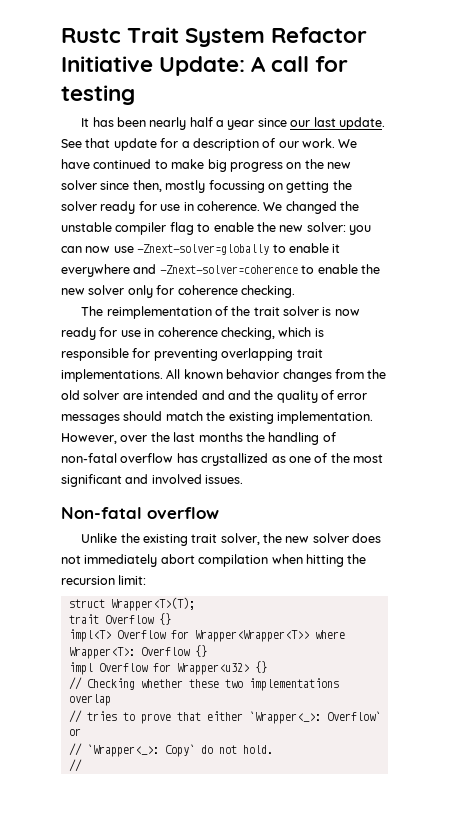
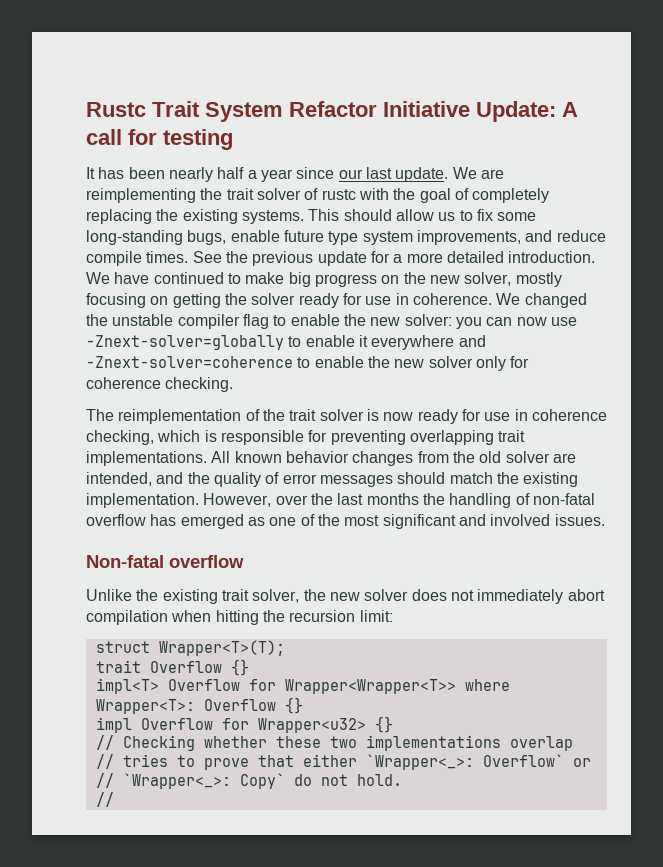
- See that update for a description of our work.
+ We are reimplementing the trait solver of rustc with the goal of completely replacing the existing systems. This should allow us to fix some long-standing bugs, enable future type system improvements, and reduce compile times. See the previous update for a more detailed introduction.
- We have continued to make big progress on the new solver since then, mostly focussing on getting the solver ready for use in coherence.
+ We have continued to make big progress on the new solver, mostly focusing on getting the solver ready for use in coherence.
- All known behavior changes from the old solver are intended and and the quality of error messages should match the existing implementation.
+ All known behavior changes from the old solver are intended, and the quality of error messages should match the existing implementation.
- However, over the last months the handling of non-fatal overflow has crystallized as one of the most significant and involved issues.
+ However, over the last months the handling of non-fatal overflow has emerged as one of the most significant and involved issues.

